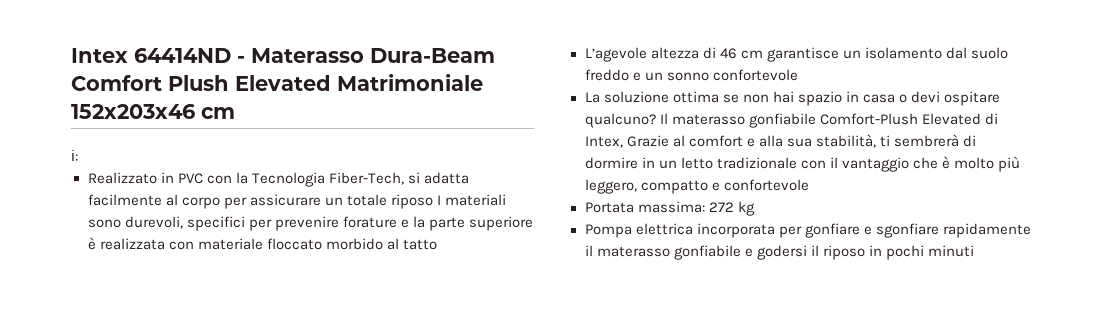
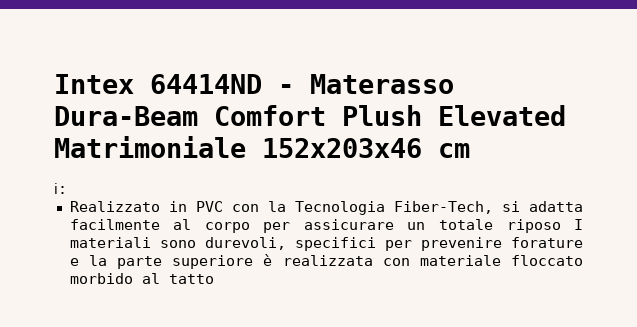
- L’agevole altezza di 46 cm garantisce un isolamento dal suolo freddo e un sonno confortevole
- La soluzione ottima se non hai spazio in casa o devi ospitare qualcuno? Il materasso gonfiabile Comfort-Plush Elevated di Intex, Grazie al comfort e alla sua stabilità, ti sembrerà di dormire in un letto tradizionale con il vantaggio che è molto più leggero, compatto e confortevole
- Portata massima: 272 kg
- Pompa elettrica incorporata per gonfiare e sgonfiare rapidamente il materasso gonfiabile e godersi il riposo in pochi minuti

